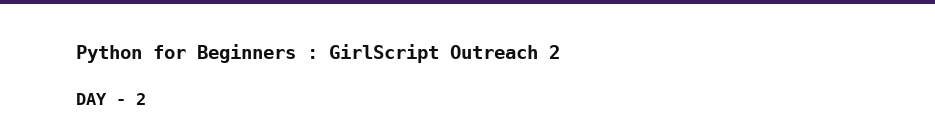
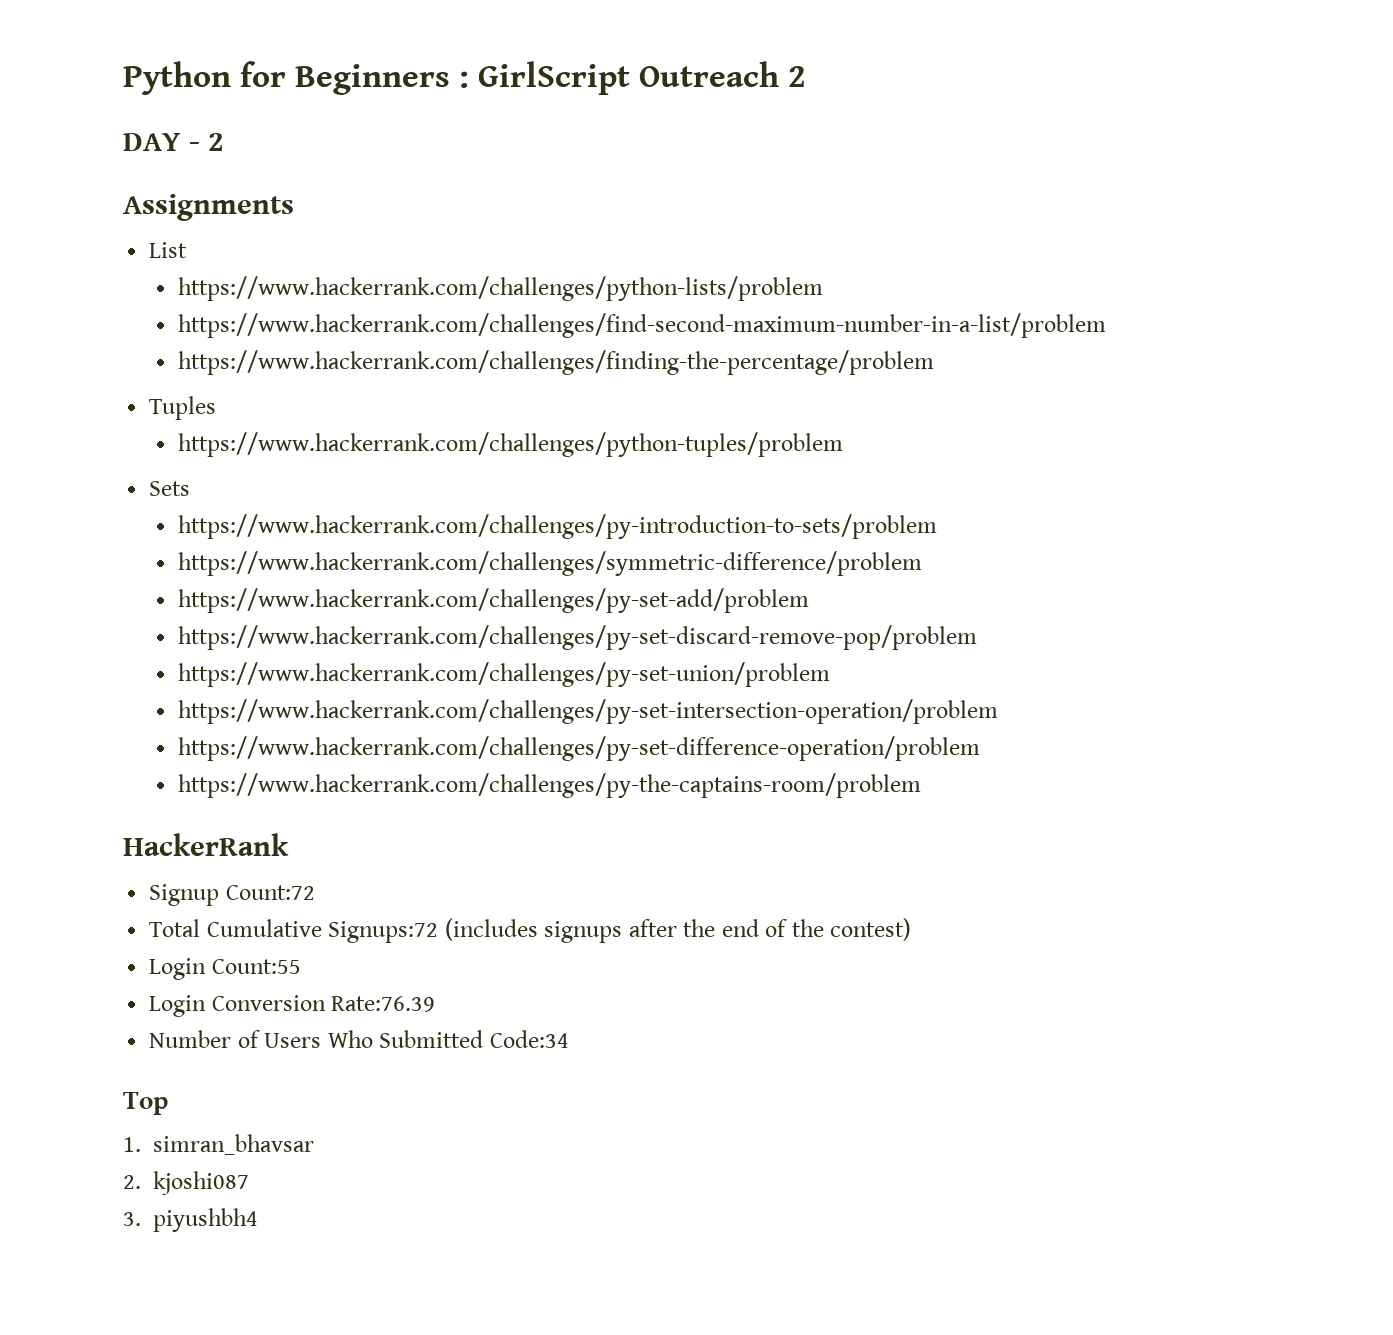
+ Assignments
+ List
+ https://www.hackerrank.com/challenges/python-lists/problem
+ https://www.hackerrank.com/challenges/find-second-maximum-number-in-a-list/problem
+ https://www.hackerrank.com/challenges/finding-the-percentage/problem
+ Tuples
+ https://www.hackerrank.com/challenges/python-tuples/problem
+ Sets
+ https://www.hackerrank.com/challenges/py-introduction-to-sets/problem
+ https://www.hackerrank.com/challenges/symmetric-difference/problem
+ https://www.hackerrank.com/challenges/py-set-add/problem
+ https://www.hackerrank.com/challenges/py-set-discard-remove-pop/problem
+ https://www.hackerrank.com/challenges/py-set-union/problem
+ https://www.hackerrank.com/challenges/py-set-intersection-operation/problem
+ https://www.hackerrank.com/challenges/py-set-difference-operation/problem
+ https://www.hackerrank.com/challenges/py-the-captains-room/problem
+ HackerRank
+ Signup Count:72
+ Total Cumulative Signups:72 (includes signups after the end of the contest)
+ Login Count:55
+ Login Conversion Rate:76.39
+ Number of Users Who Submitted Code:34
+ Top
+ 1. simran_bhavsar
+ 2. kjoshi087
+ 3. piyushbh4

